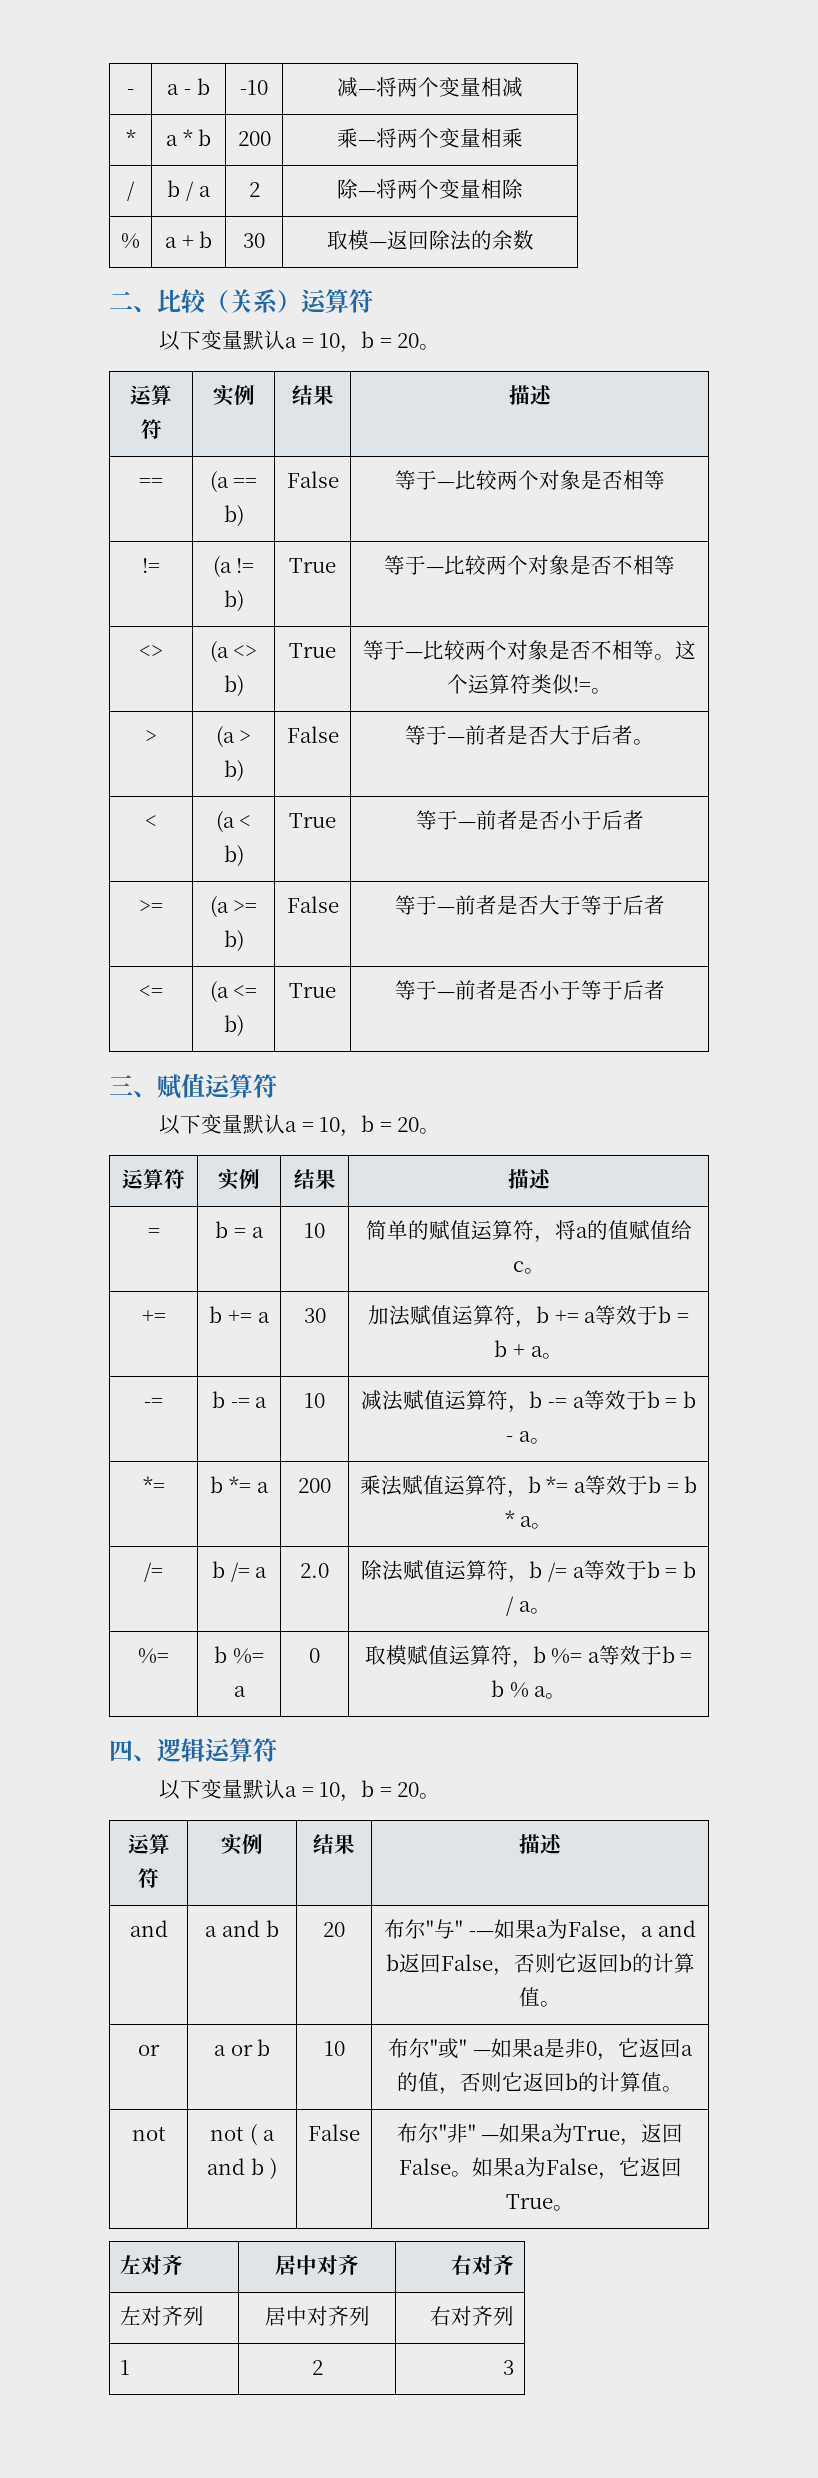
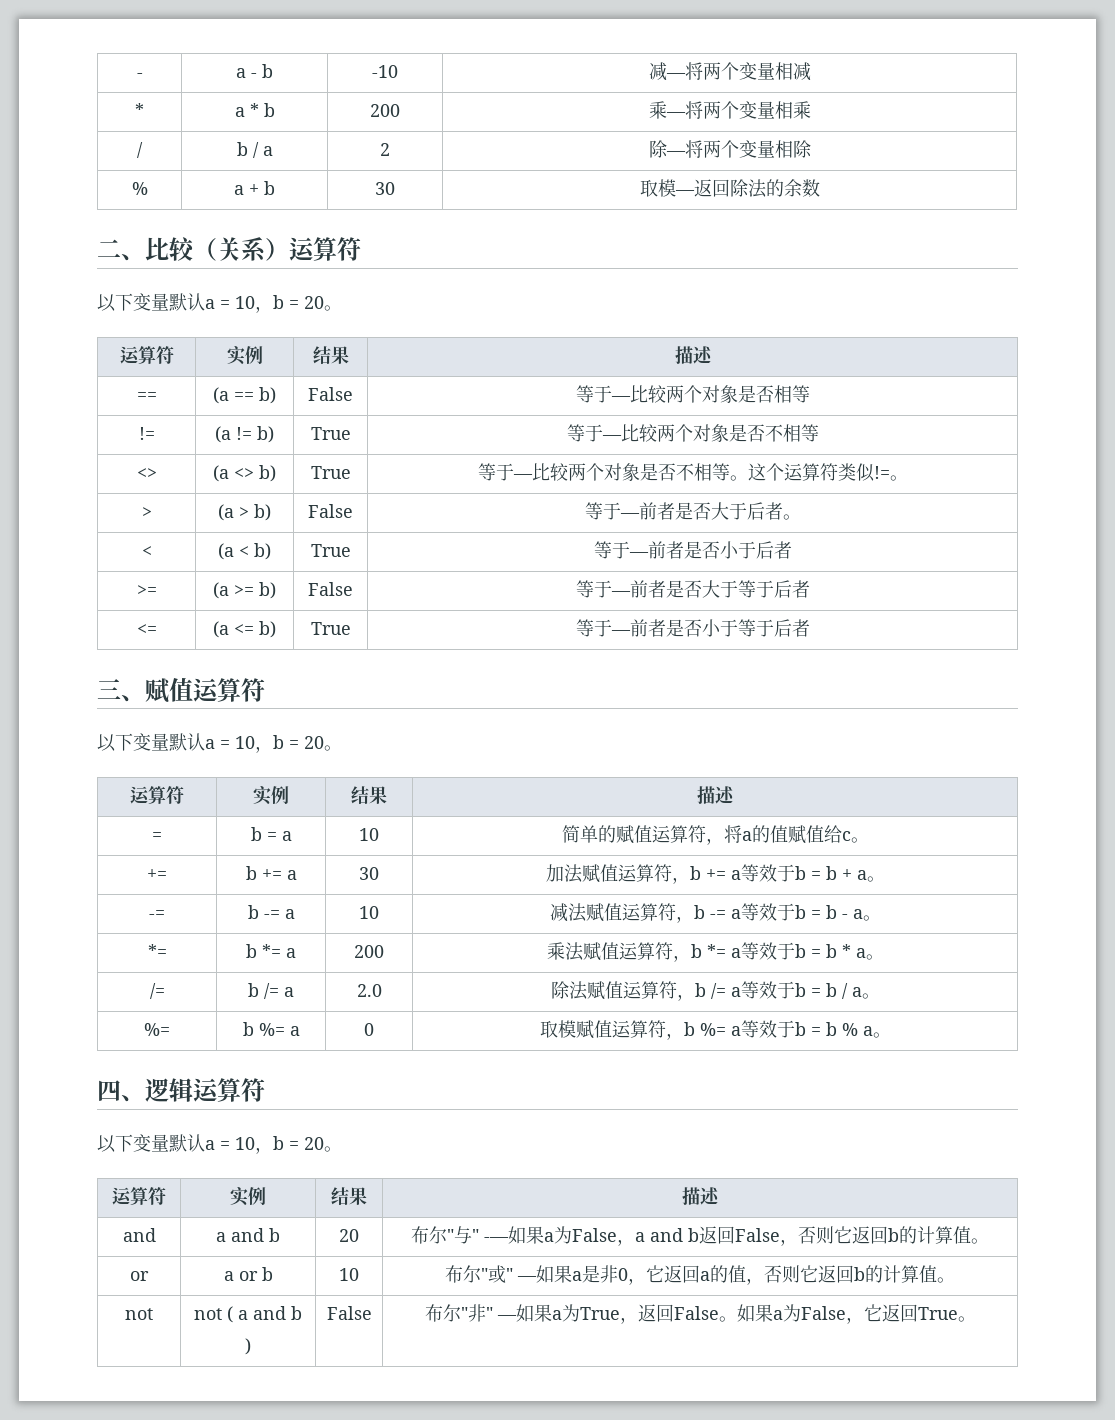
- 左对齐 | 居中对齐 | 右对齐
- 左对齐列 | 居中对齐列 | 右对齐列
- 1 | 2 | 3

